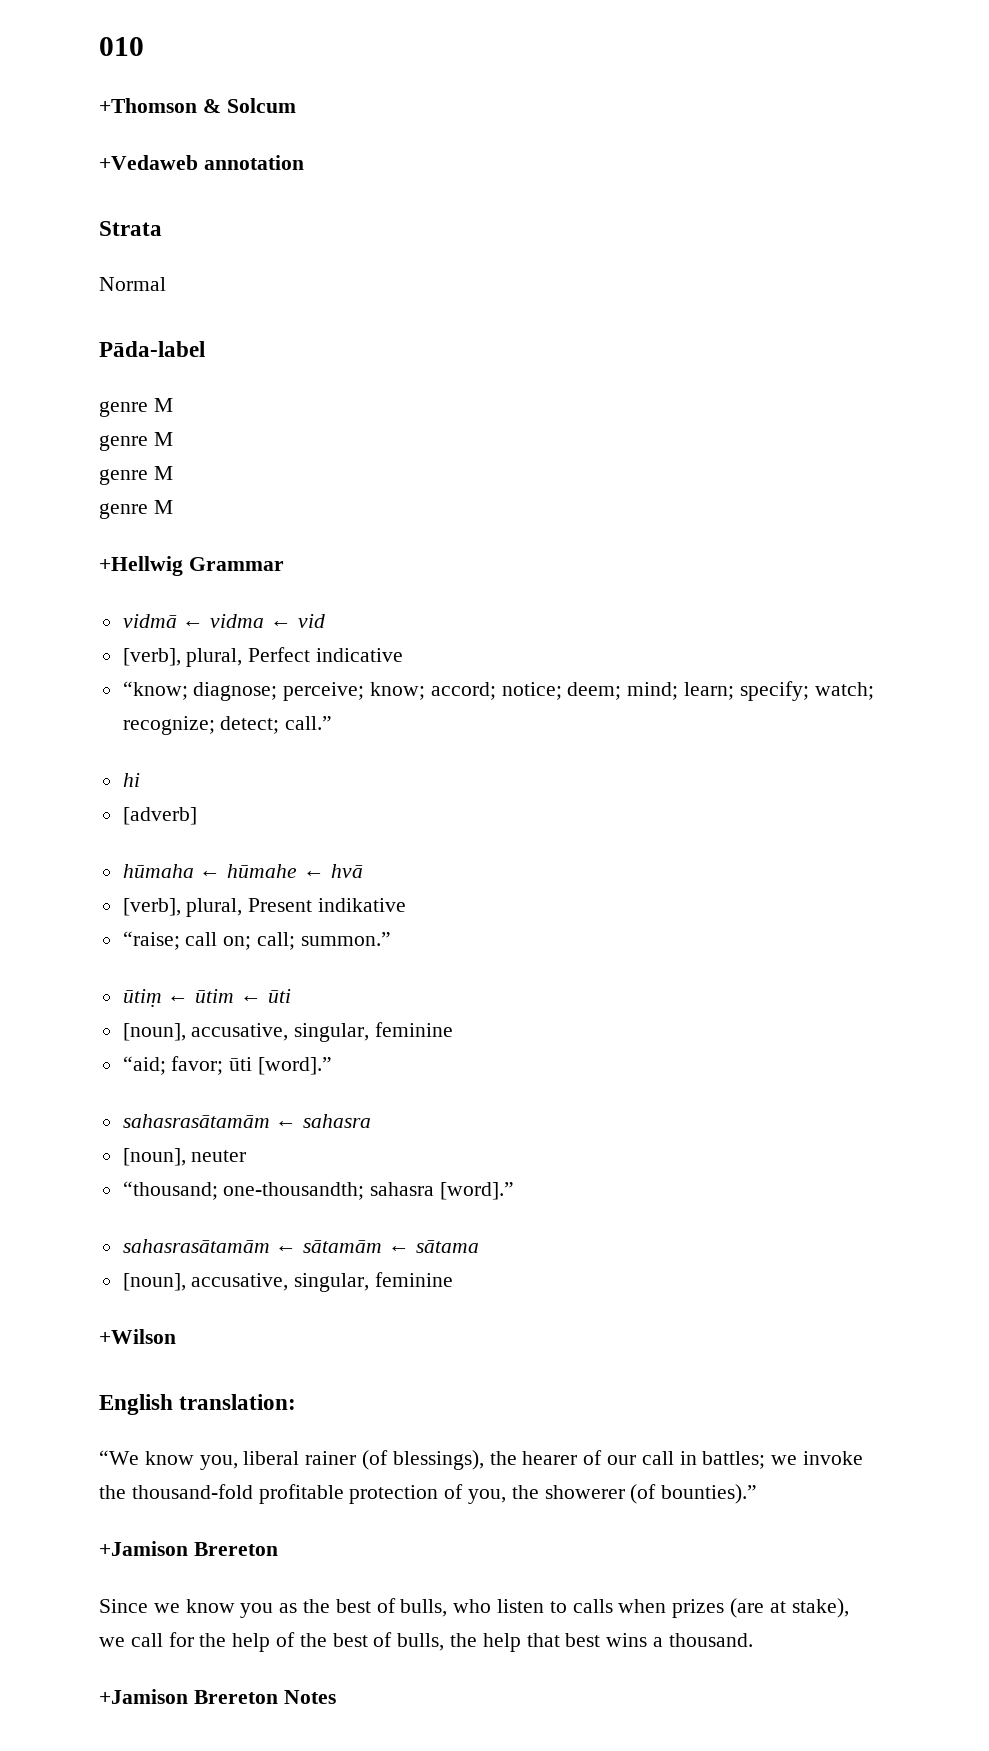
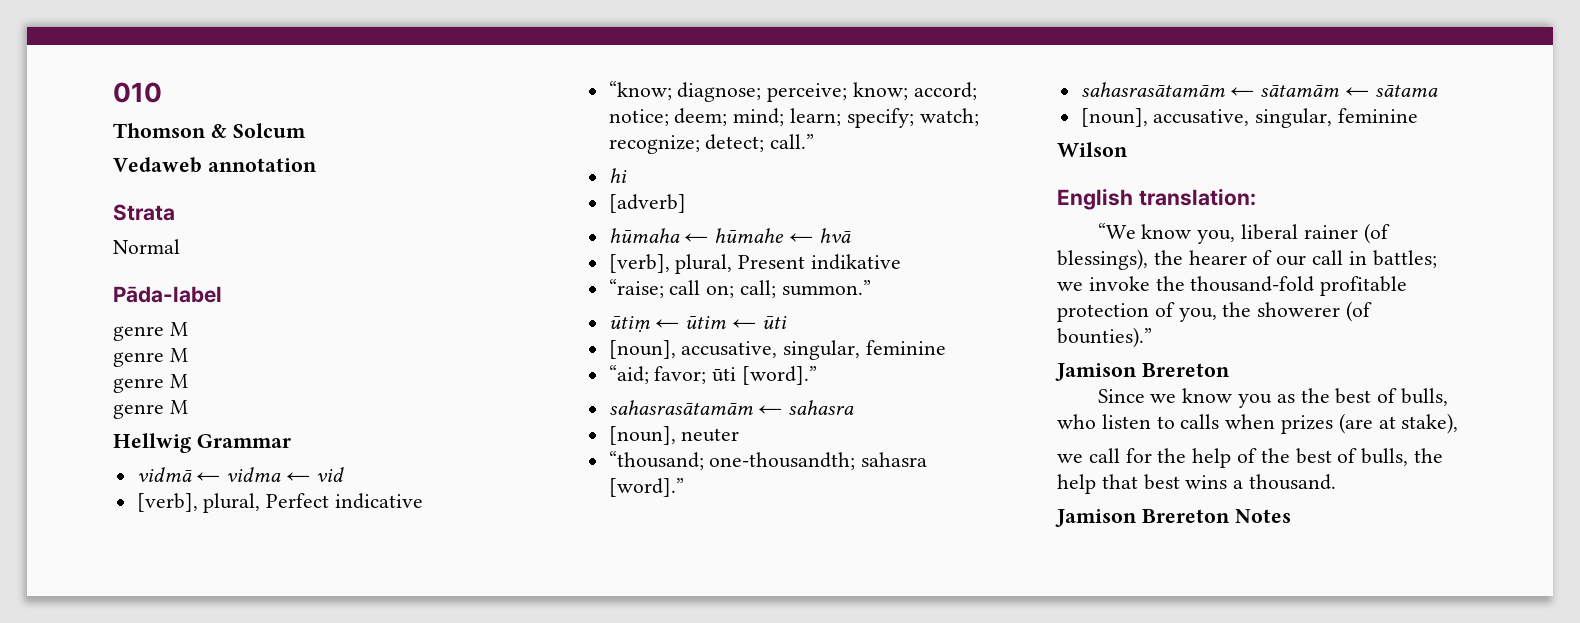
- +Thomson & Solcum
+ Thomson & Solcum
- +Vedaweb annotation
+ Vedaweb annotation
- +Hellwig Grammar
+ Hellwig Grammar
- +Wilson
+ Wilson
  “We know you, liberal rainer (of blessings), the hearer of our call in battles; we invoke the thousand-fold profitable protection of you, the showerer (of bounties).”
- +Jamison Brereton
+ Jamison Brereton
- +Jamison Brereton Notes
+ Jamison Brereton Notes

